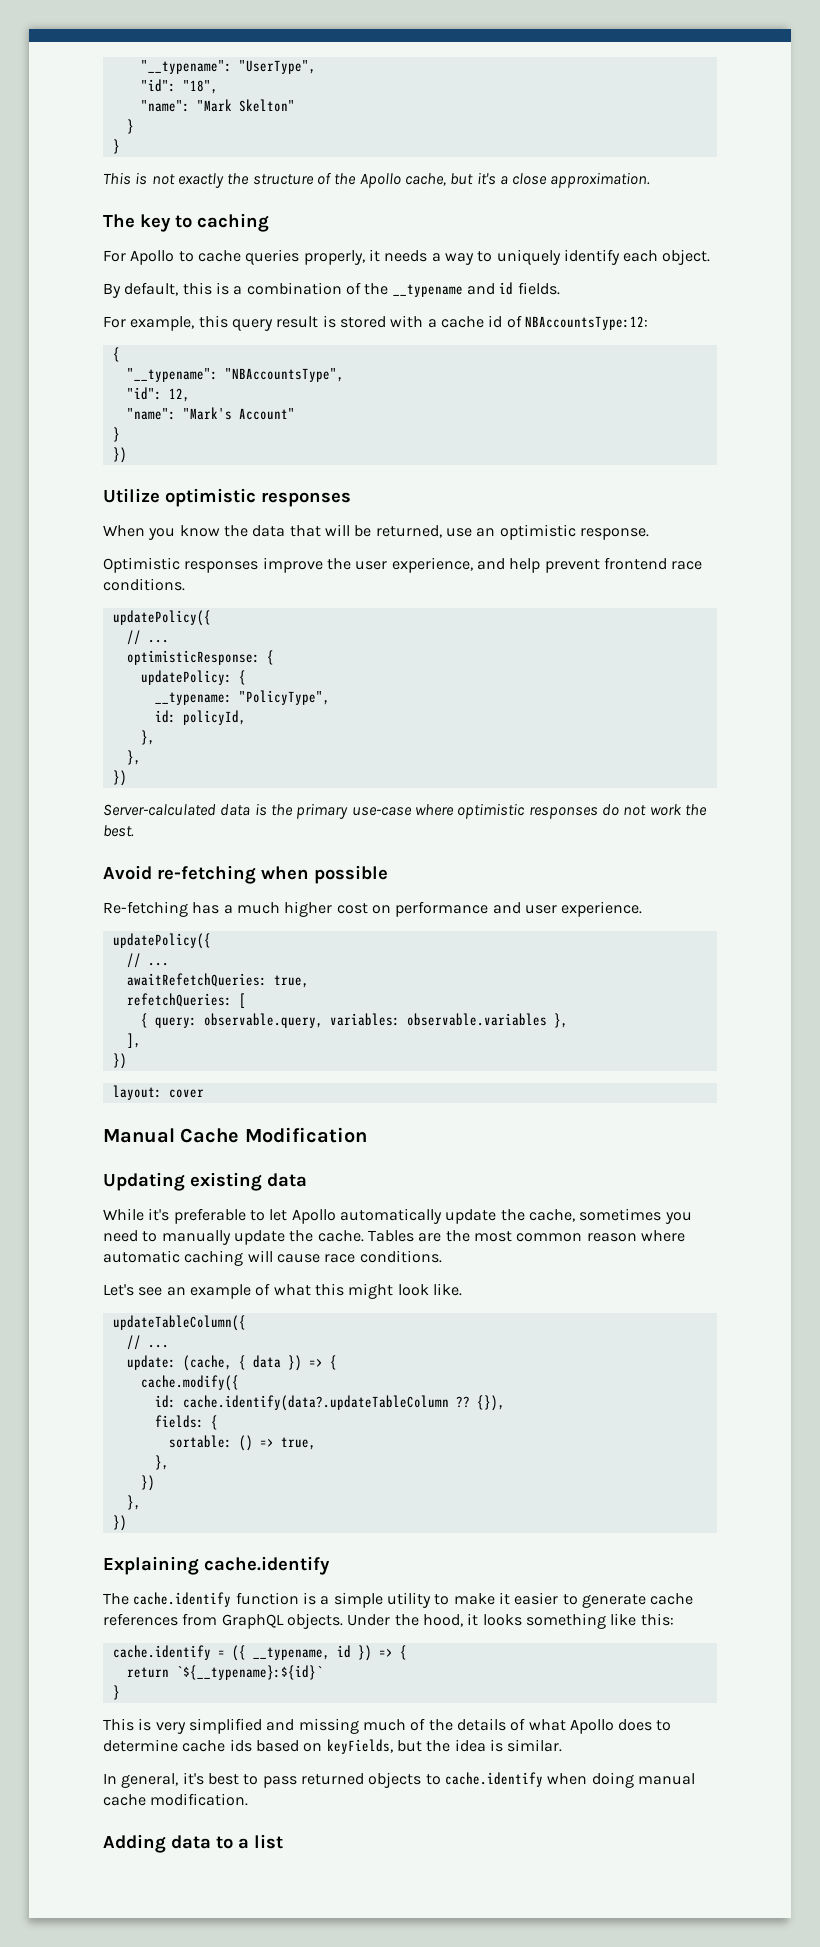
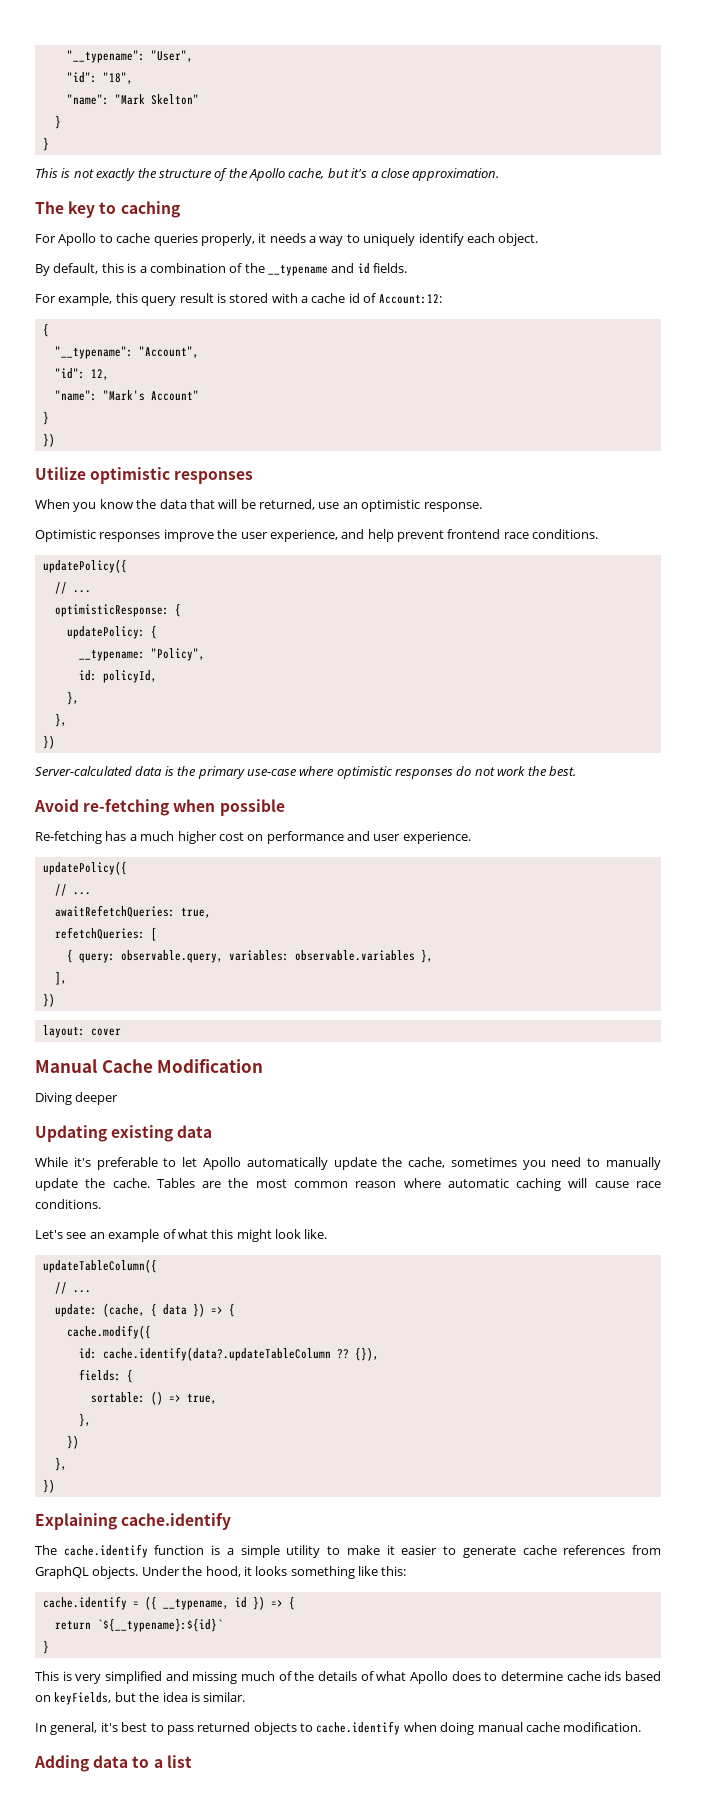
- "__typename": "UserType",
+ "__typename": "User",
- For example, this query result is stored with a cache id of NBAccountsType:12:
+ For example, this query result is stored with a cache id of Account:12:
- "__typename": "NBAccountsType",
+ "__typename": "Account",
- __typename: "PolicyType",
+ __typename: "Policy",
+ Diving deeper

